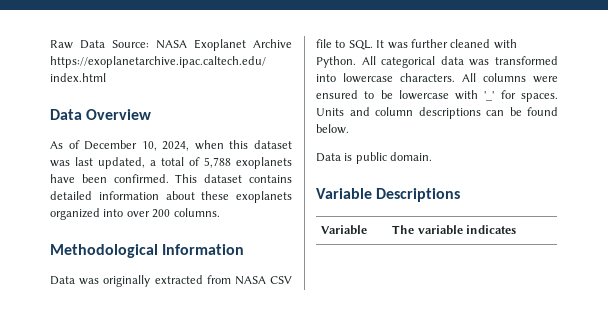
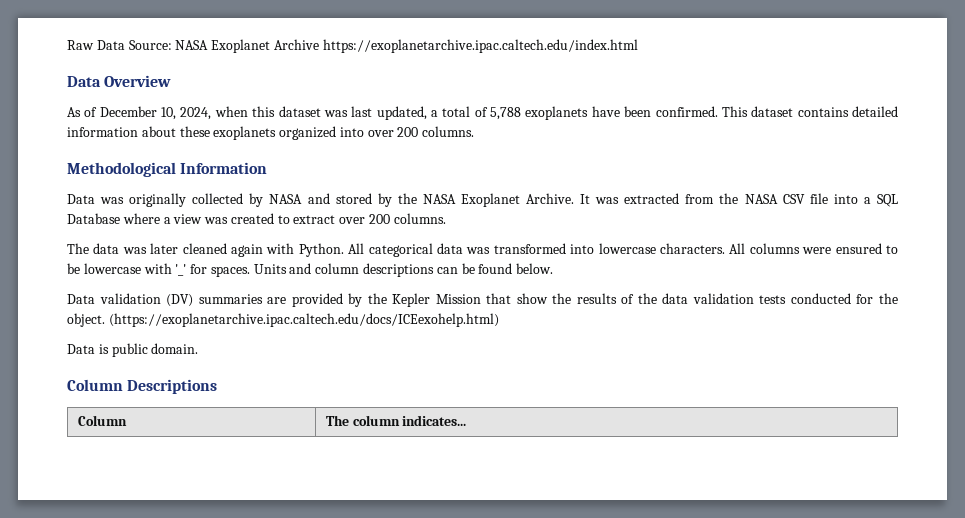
- Data was originally extracted from NASA CSV file to SQL. It was further cleaned with Python.
+ Data was originally collected by NASA and stored by the NASA Exoplanet Archive. It was extracted from the NASA CSV file into a SQL Database where a view was created to extract over 200 columns.
+ The data was later cleaned again with Python.
+ Data validation (DV) summaries are provided by the Kepler Mission that show the results of the data validation tests conducted for the object. (https://exoplanetarchive.ipac.caltech.edu/docs/ICEexohelp.html)
- Variable Descriptions
+ Column Descriptions
- Variable | The variable indicates
+ Column | The column indicates...

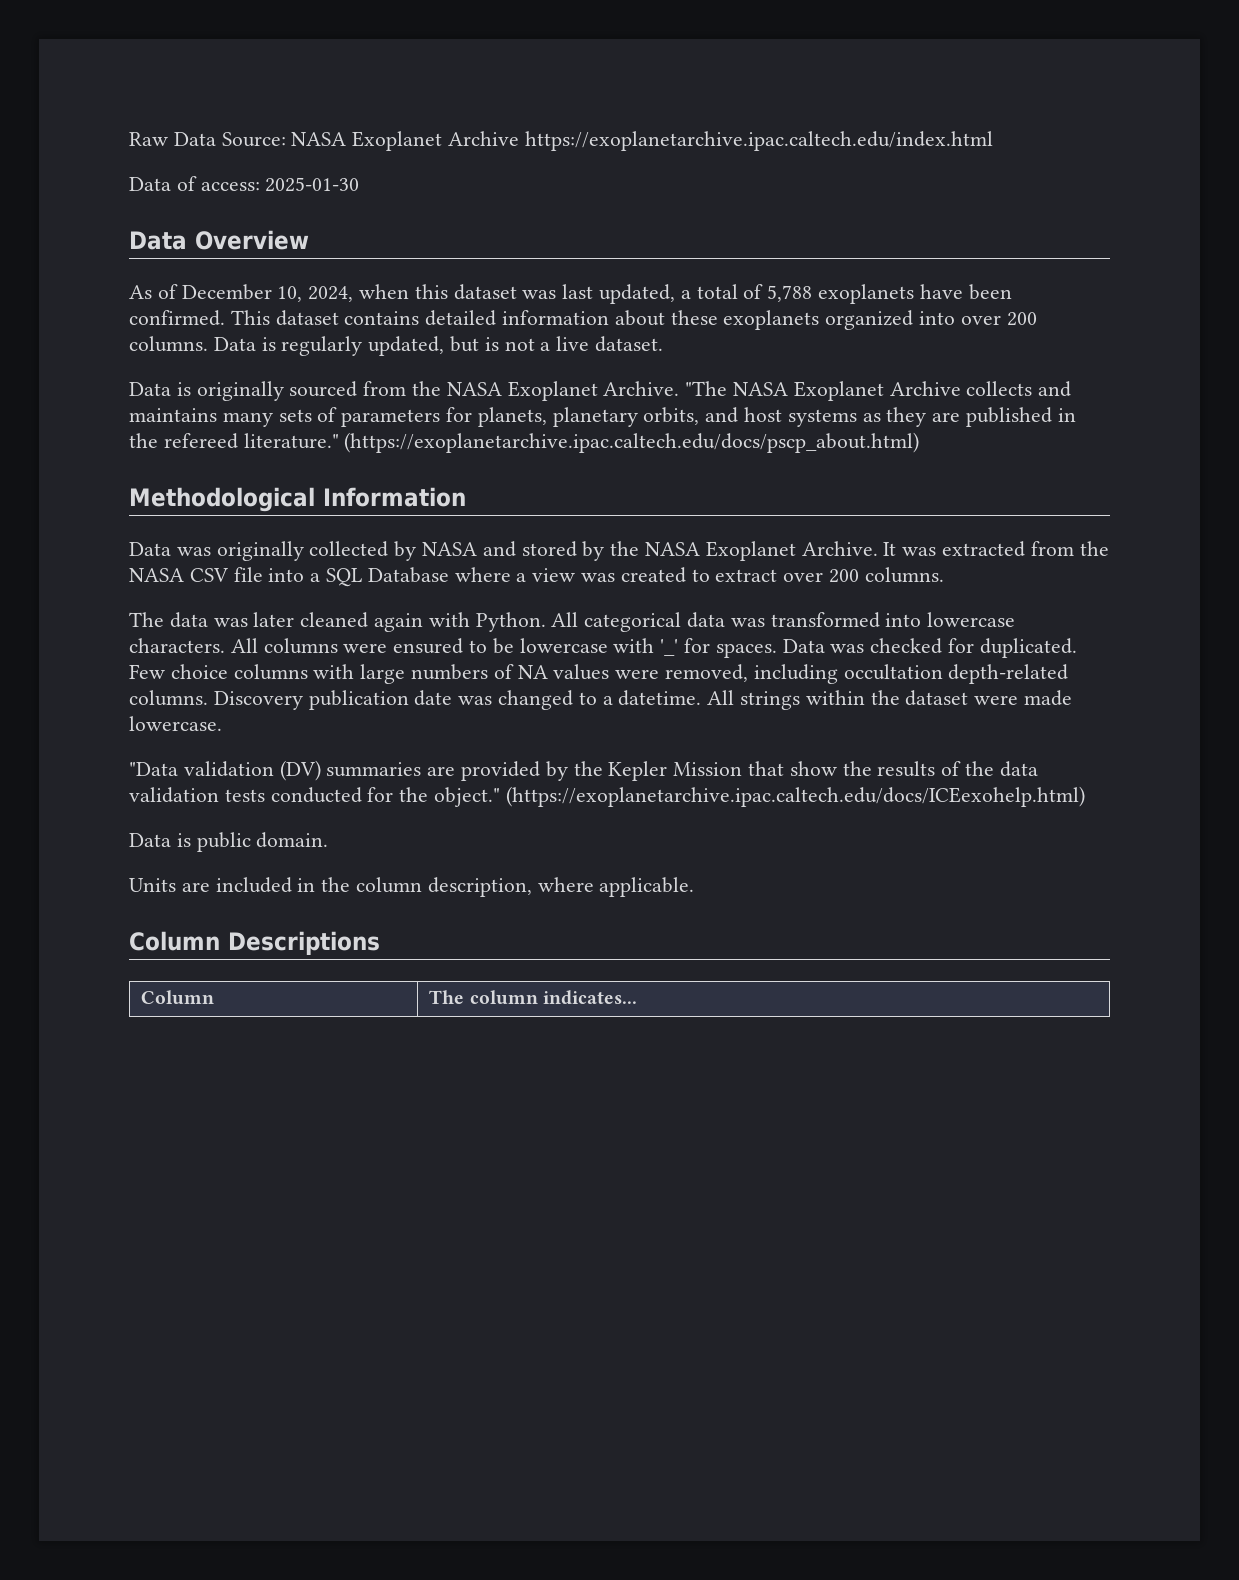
+ Data of access: 2025-01-30
+ Data is regularly updated, but is not a live dataset.
+ Data is originally sourced from the NASA Exoplanet Archive. "The NASA Exoplanet Archive collects and maintains many sets of parameters for planets, planetary orbits, and host systems as they are published in the refereed literature." (https://exoplanetarchive.ipac.caltech.edu/docs/pscp_about.html)
- Units and column descriptions can be found below.
- Data validation (DV) summaries are provided by the Kepler Mission that show the results of the data validation tests conducted for the object.
+ Data was checked for duplicated. Few choice columns with large numbers of NA values were removed, including occultation depth-related columns. Discovery publication date was changed to a datetime. All strings within the dataset were made lowercase.
+ "Data validation (DV) summaries are provided by the Kepler Mission that show the results of the data validation tests conducted for the object."
+ Units are included in the column description, where applicable.

